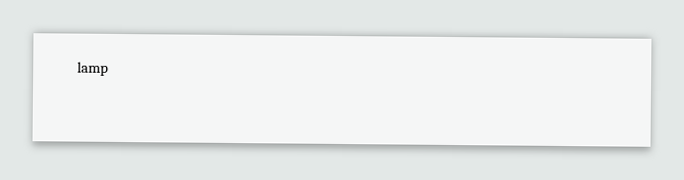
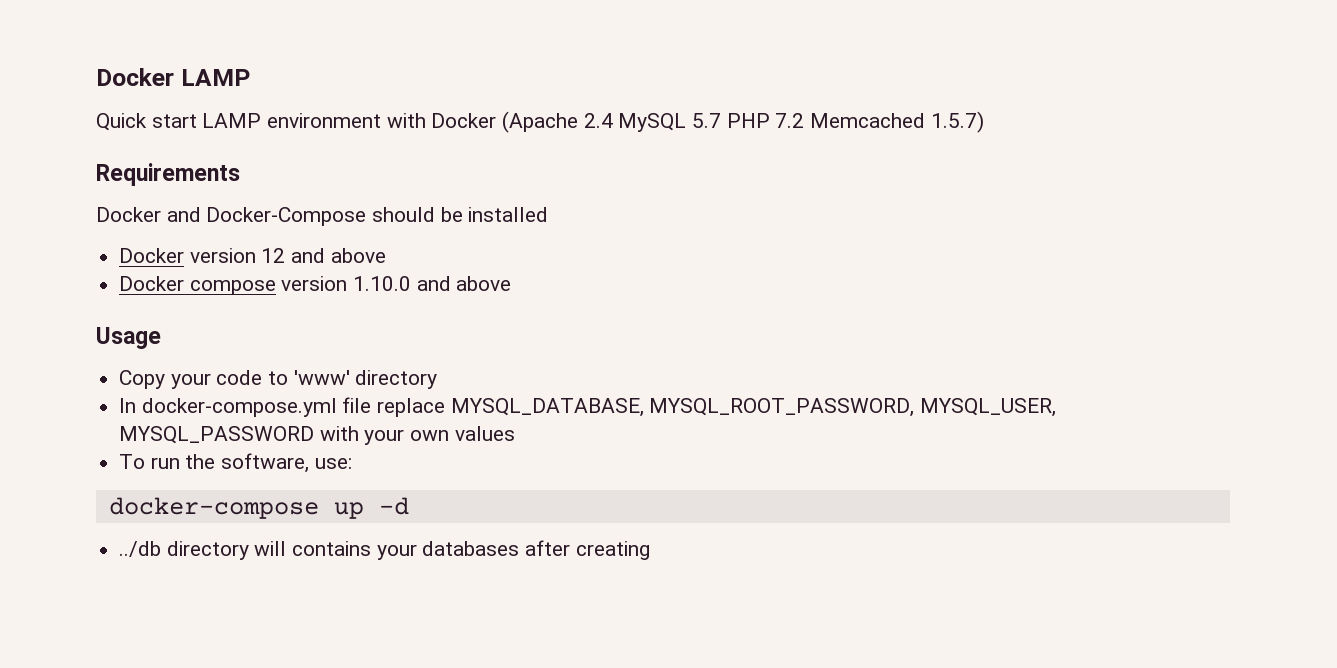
- lamp
+ Docker LAMP
+ Quick start LAMP environment with Docker (Apache 2.4 MySQL 5.7 PHP 7.2 Memcached 1.5.7)
+ Requirements
+ Docker and Docker-Compose should be installed
+ Docker version 12 and above
+ Docker compose version 1.10.0 and above
+ Usage
+ Copy your code to 'www' directory
+ In docker-compose.yml file replace MYSQL_DATABASE, MYSQL_ROOT_PASSWORD, MYSQL_USER, MYSQL_PASSWORD with your own values
+ To run the software, use:
+ docker-compose up -d
+ ../db directory will contains your databases after creating

